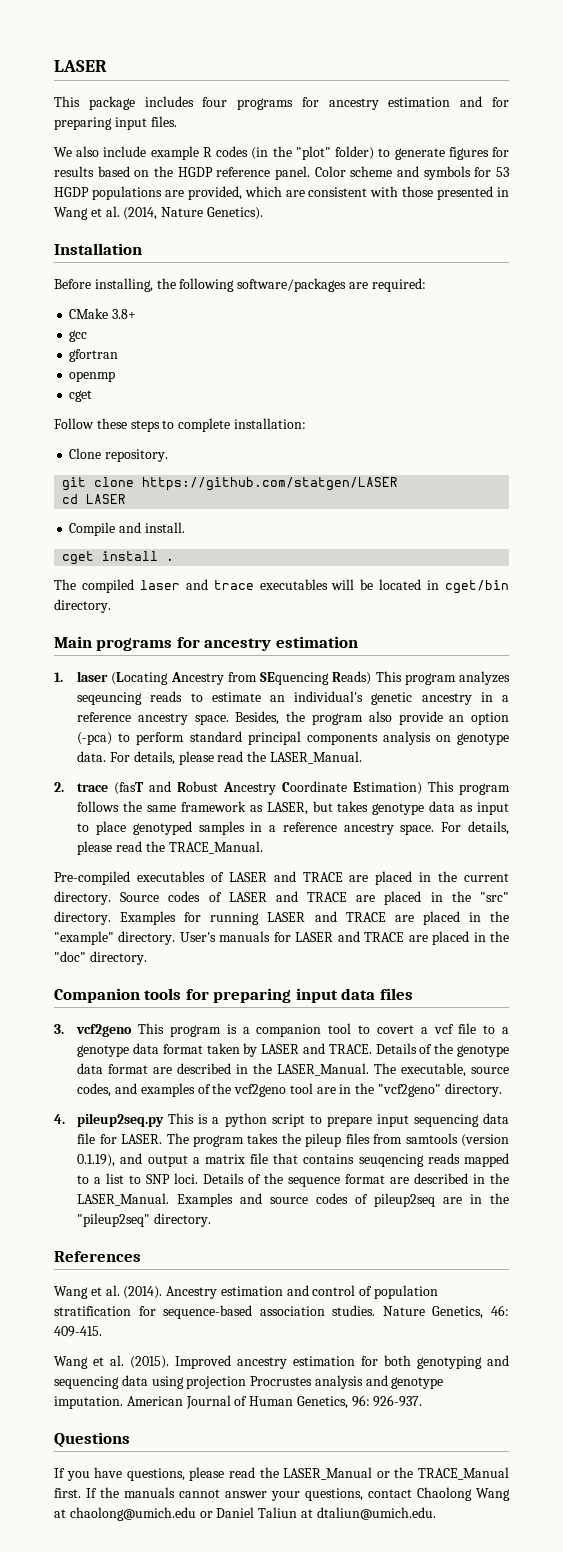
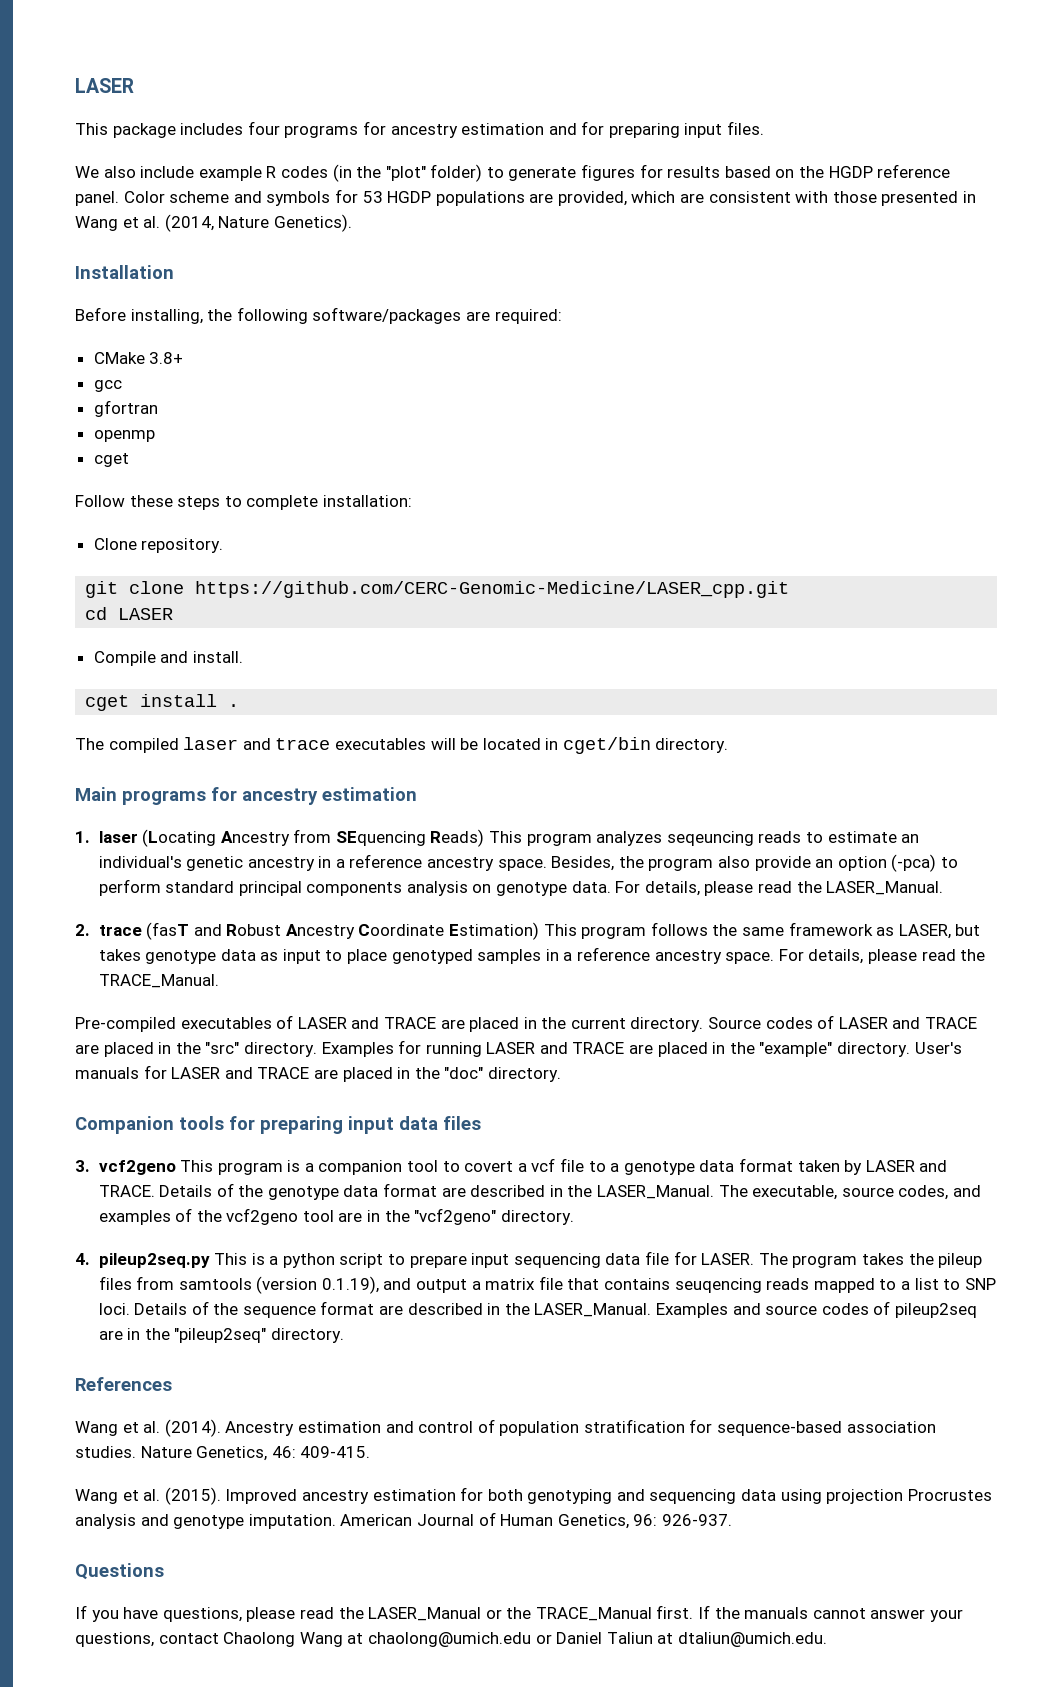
- git clone https://github.com/statgen/LASER
+ git clone https://github.com/CERC-Genomic-Medicine/LASER_cpp.git

